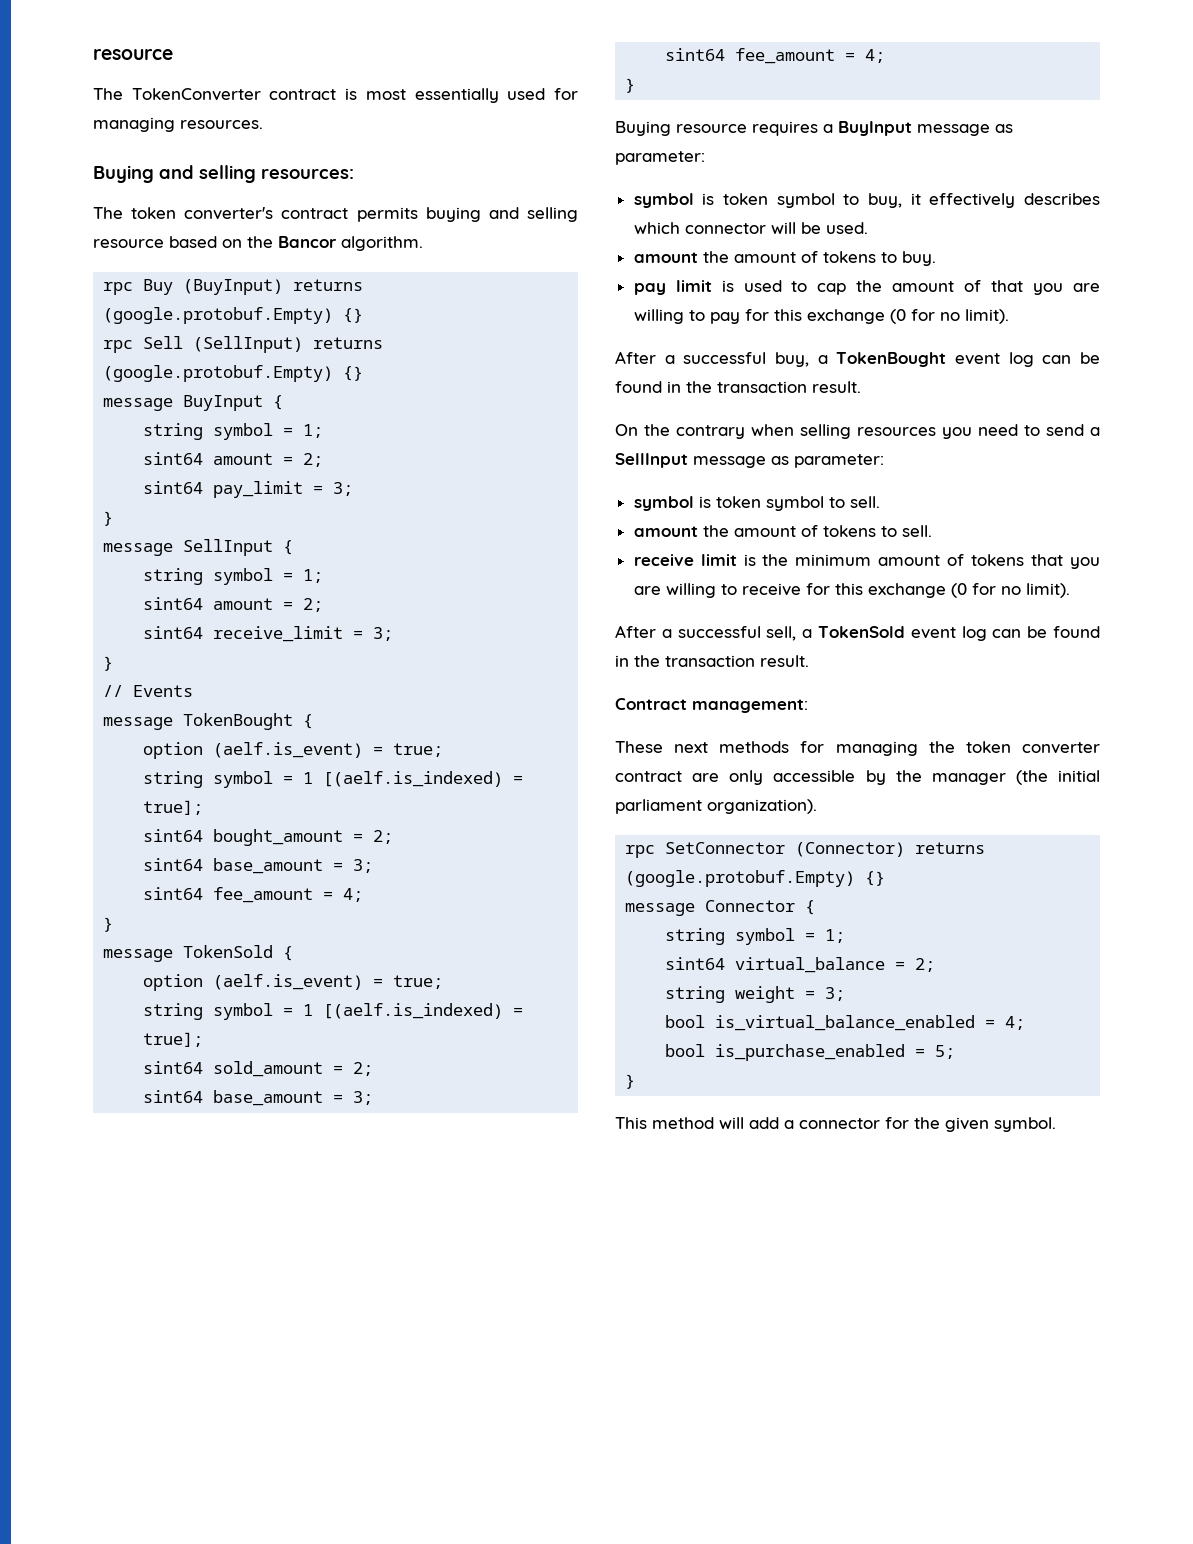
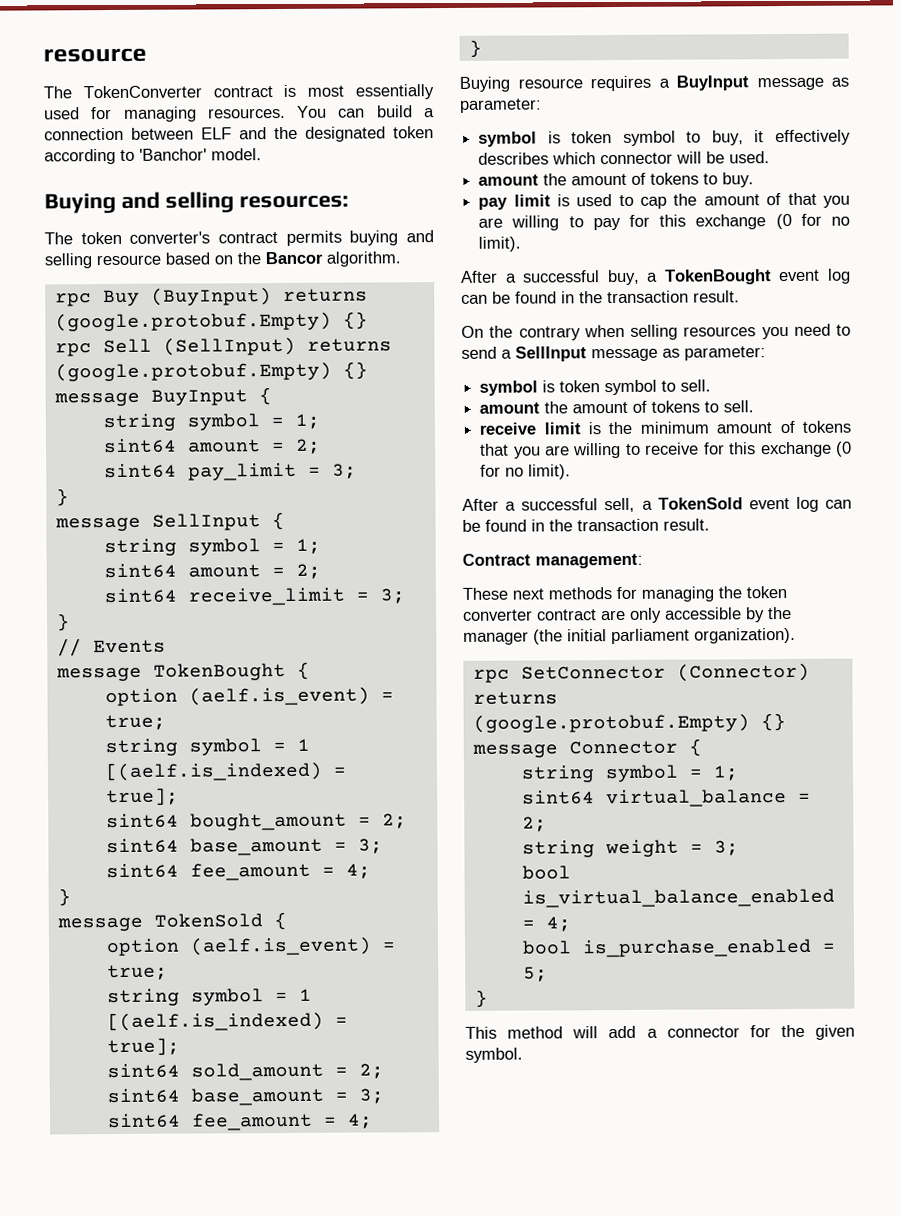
+ You can build a connection between ELF and the designated token according to 'Banchor' model.

